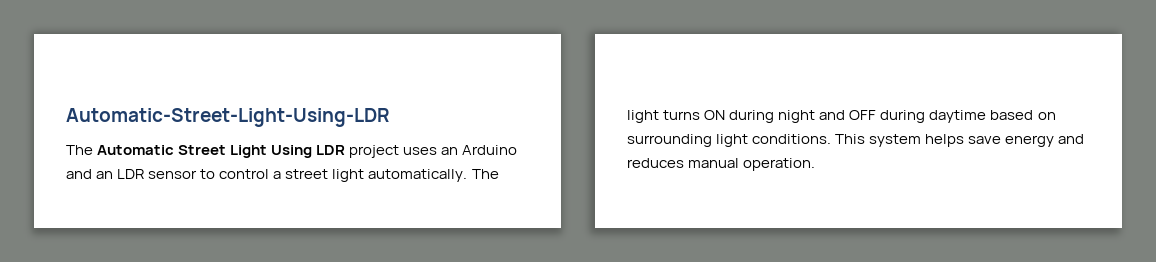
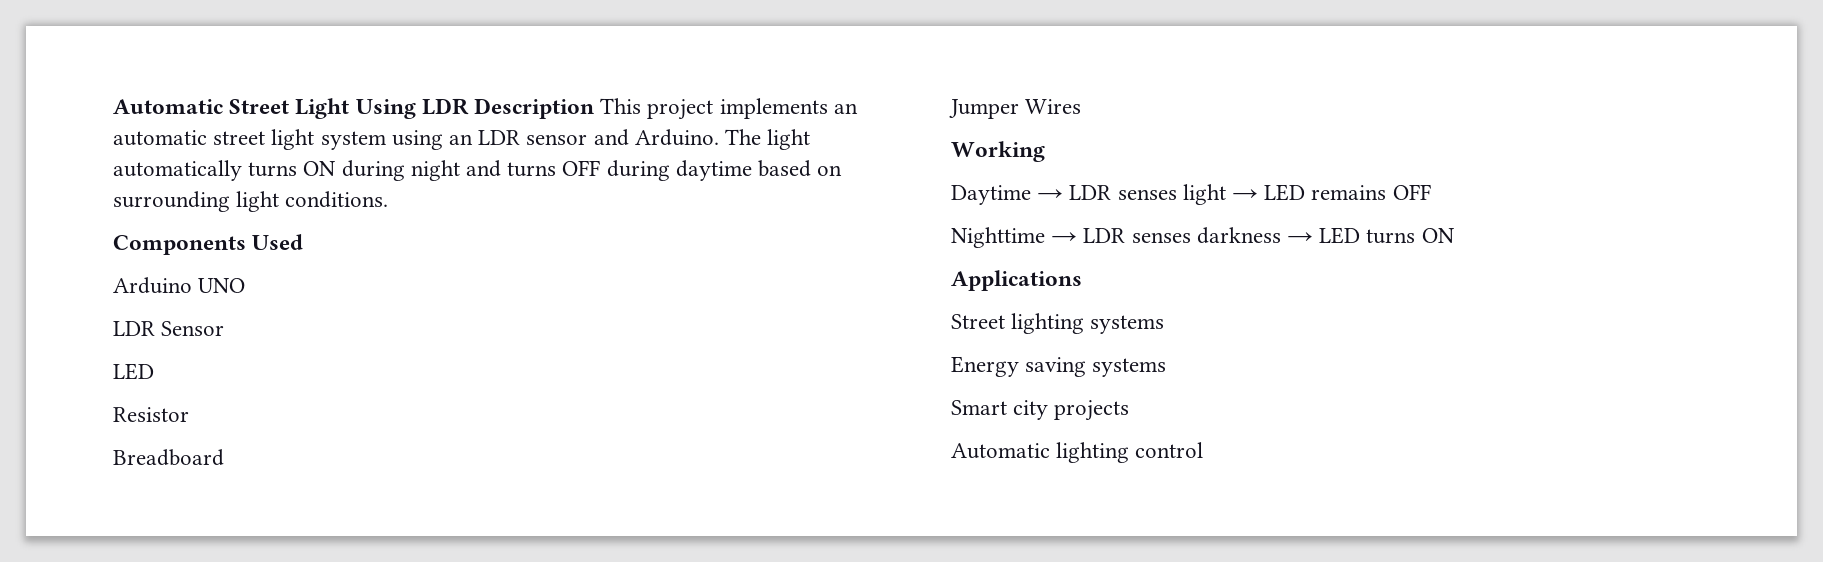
- Automatic-Street-Light-Using-LDR
- The Automatic Street Light Using LDR project uses an Arduino and an LDR sensor to control a street light automatically.
+ Automatic Street Light Using LDR Description This project implements an automatic street light system using an LDR sensor and Arduino.
- The light turns ON during night and OFF during daytime based on surrounding light conditions. This system helps save energy and reduces manual operation.
+ The light automatically turns ON during night and turns OFF during daytime based on surrounding light conditions.
+ Components Used
+ Arduino UNO
+ LDR Sensor
+ LED
+ Resistor
+ Breadboard
+ Jumper Wires
+ Working
+ Daytime → LDR senses light → LED remains OFF
+ Nighttime → LDR senses darkness → LED turns ON
+ Applications
+ Street lighting systems
+ Energy saving systems
+ Smart city projects
+ Automatic lighting control

